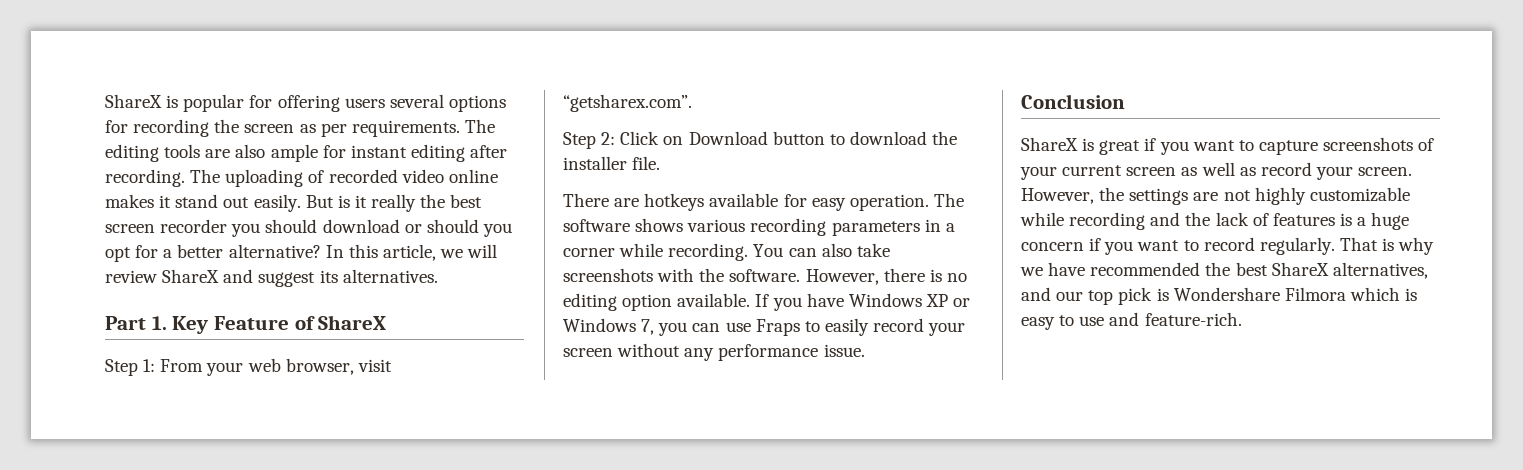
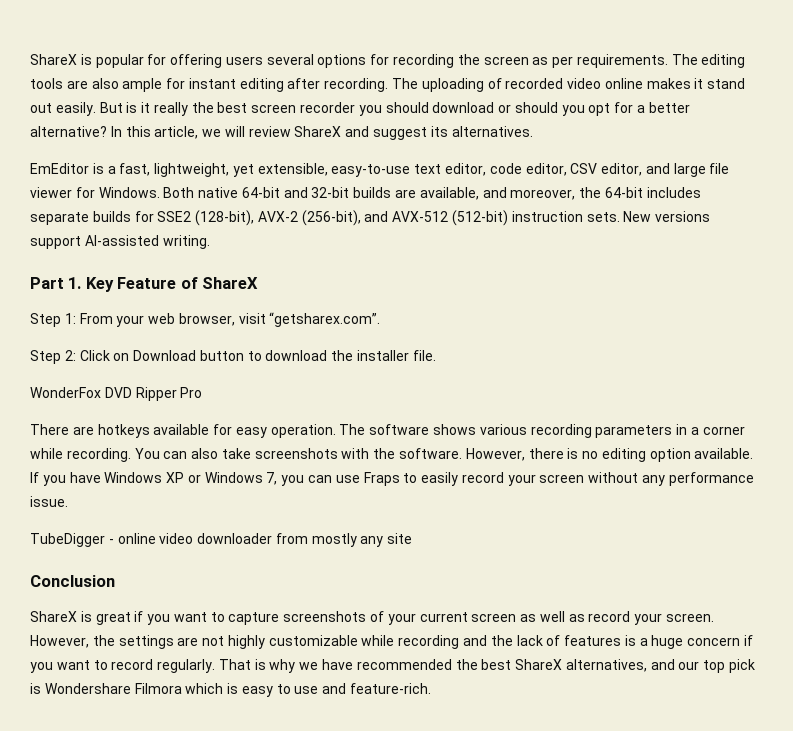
+ EmEditor is a fast, lightweight, yet extensible, easy-to-use text editor, code editor, CSV editor, and large file viewer for Windows. Both native 64-bit and 32-bit builds are available, and moreover, the 64-bit includes separate builds for SSE2 (128-bit), AVX-2 (256-bit), and AVX-512 (512-bit) instruction sets. New versions support AI-assisted writing.
+ WonderFox DVD Ripper Pro
+ TubeDigger - online video downloader from mostly any site

